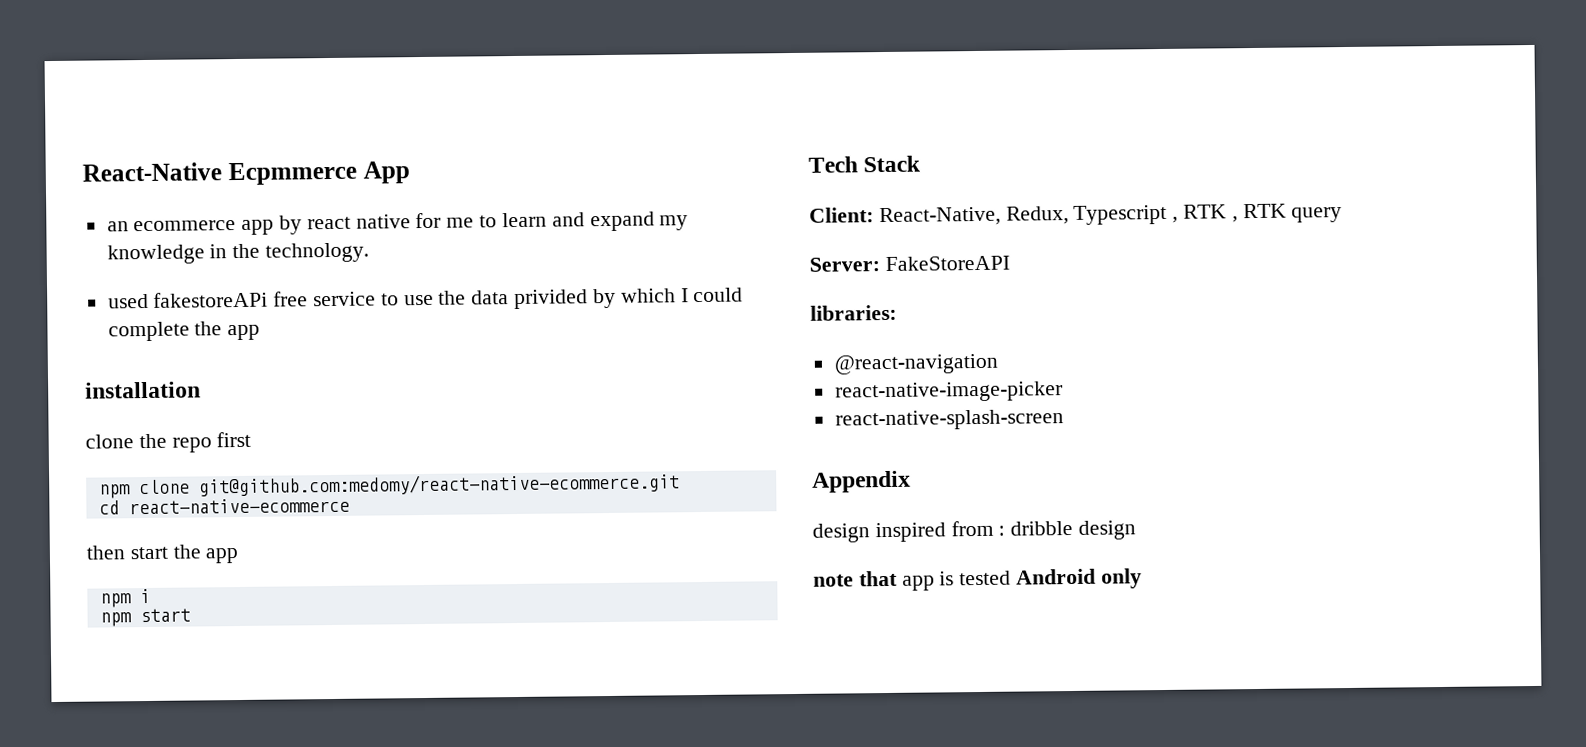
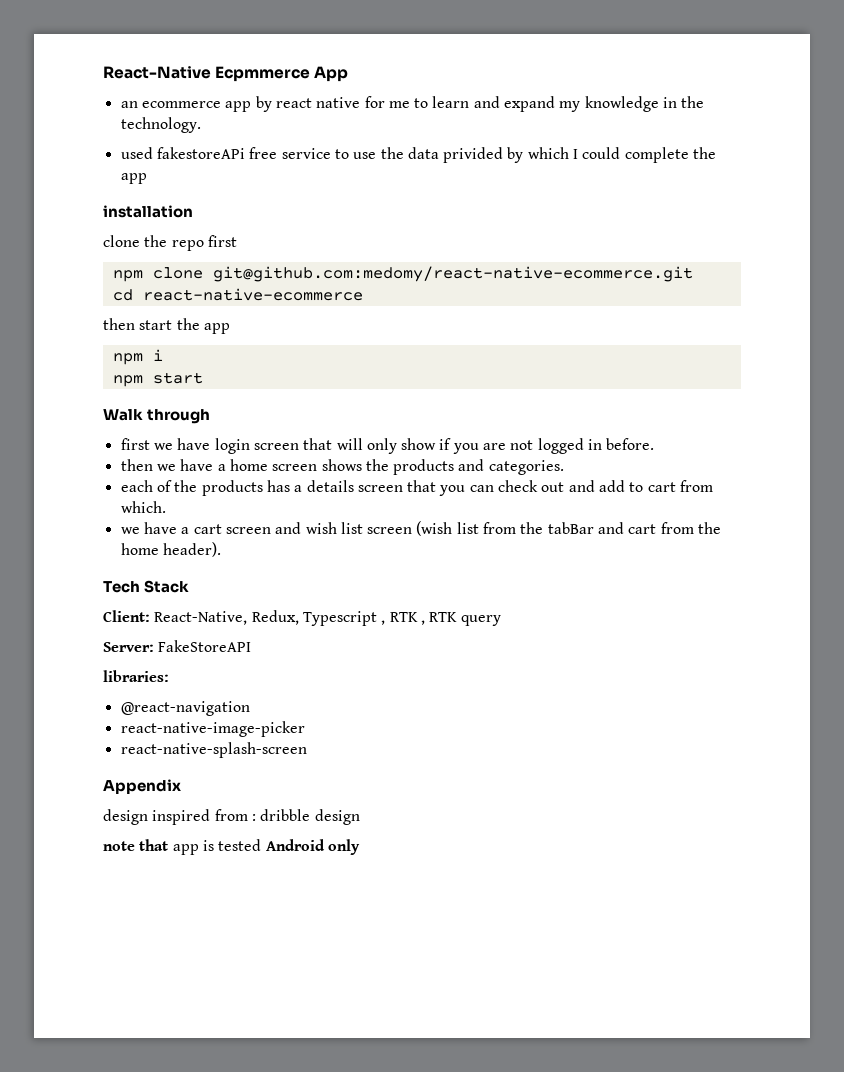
+ Walk through
+ first we have login screen that will only show if you are not logged in before.
+ then we have a home screen shows the products and categories.
+ each of the products has a details screen that you can check out and add to cart from which.
+ we have a cart screen and wish list screen (wish list from the tabBar and cart from the home header).

